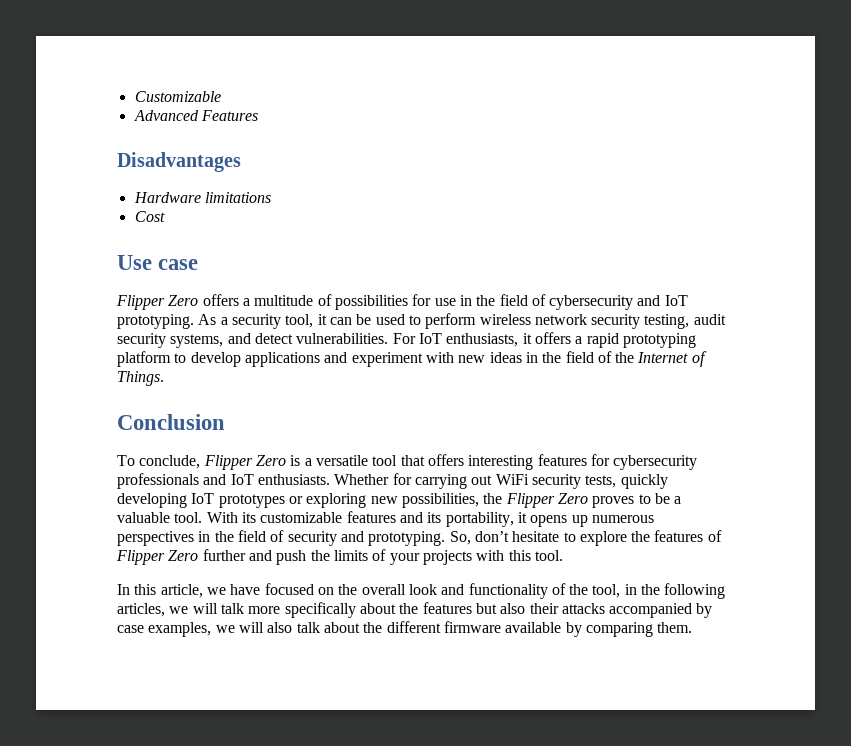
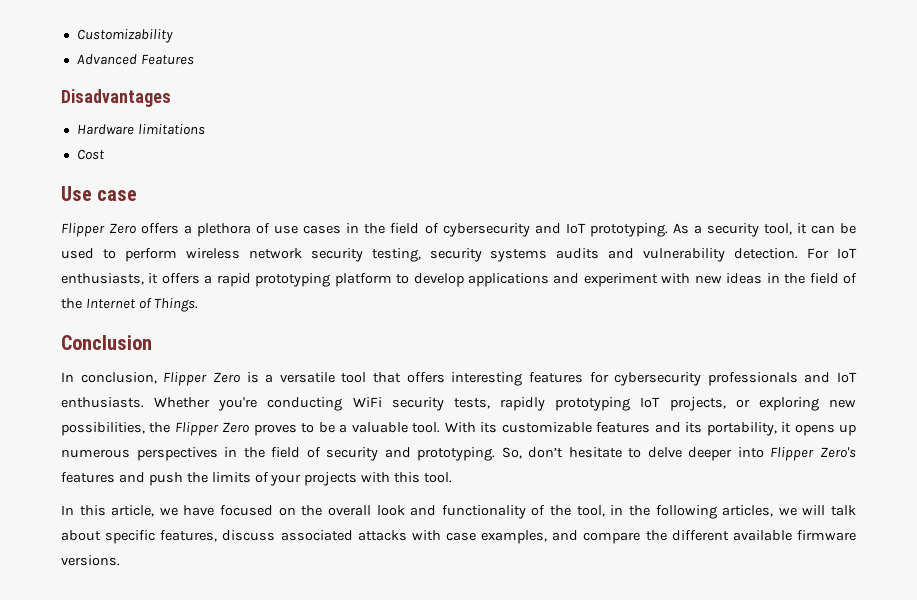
- Customizable
+ Customizability
- Flipper Zero offers a multitude of possibilities for use in the field of cybersecurity and IoT prototyping.
+ Flipper Zero offers a plethora of use cases in the field of cybersecurity and IoT prototyping.
- As a security tool, it can be used to perform wireless network security testing, audit security systems, and detect vulnerabilities.
+ As a security tool, it can be used to perform wireless network security testing, security systems audits and vulnerability detection.
- To conclude, Flipper Zero is a versatile tool that offers interesting features for cybersecurity professionals and IoT enthusiasts.
+ In conclusion, Flipper Zero is a versatile tool that offers interesting features for cybersecurity professionals and IoT enthusiasts.
- Whether for carrying out WiFi security tests, quickly developing IoT prototypes or exploring new possibilities, the Flipper Zero proves to be a valuable tool.
+ Whether you're conducting WiFi security tests, rapidly prototyping IoT projects, or exploring new possibilities, the Flipper Zero proves to be a valuable tool.
- So, don’t hesitate to explore the features of Flipper Zero further and push the limits of your projects with this tool.
+ So, don’t hesitate to delve deeper into Flipper Zero's features and push the limits of your projects with this tool.
- In this article, we have focused on the overall look and functionality of the tool, in the following articles, we will talk more specifically about the features but also their attacks accompanied by case examples, we will also talk about the different firmware available by comparing them.
+ In this article, we have focused on the overall look and functionality of the tool, in the following articles, we will talk about specific features, discuss associated attacks with case examples, and compare the different available firmware versions.

